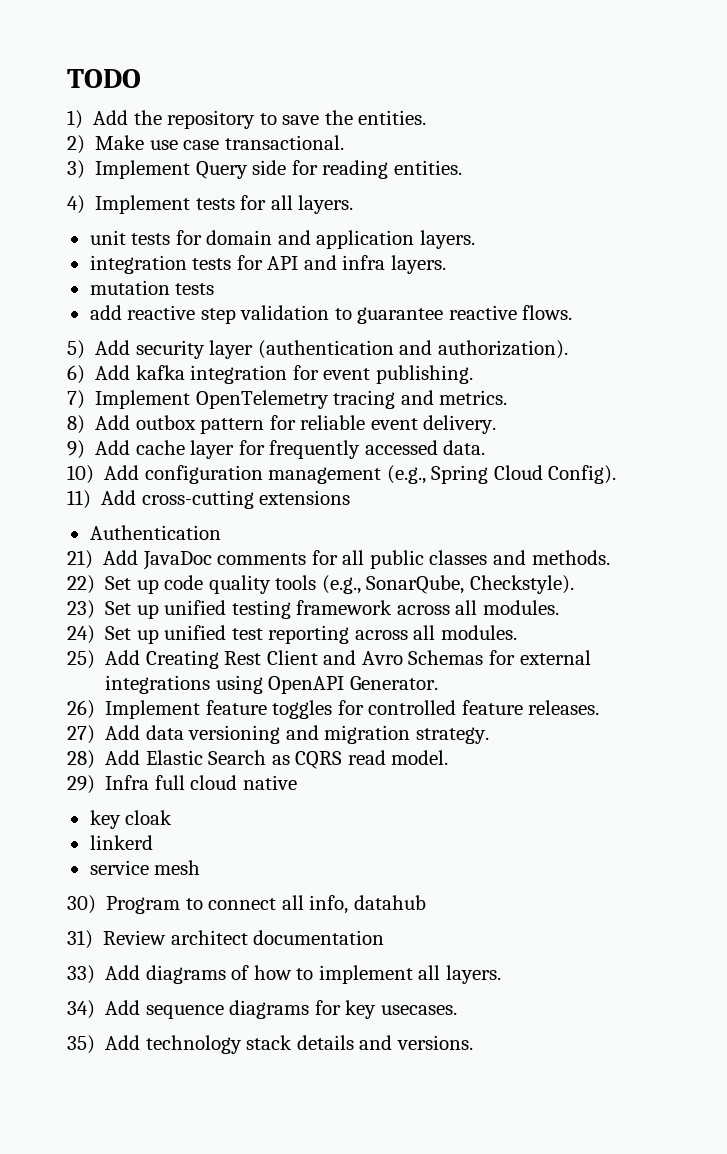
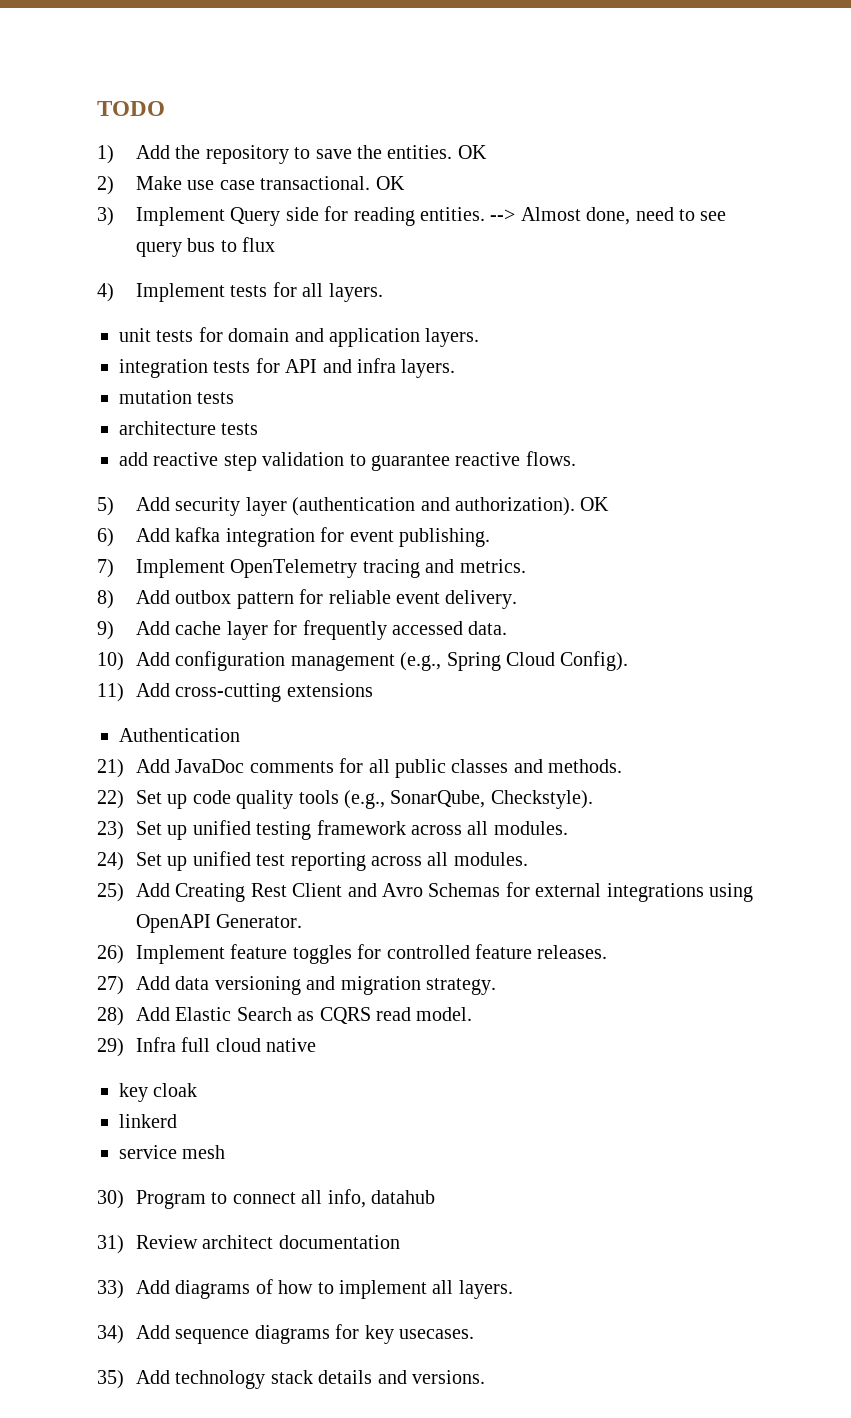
- 1) Add the repository to save the entities.
+ 1) Add the repository to save the entities. OK
- 2) Make use case transactional.
+ 2) Make use case transactional. OK
+ --> Almost done, need to see query bus to flux
+ architecture tests
- 5) Add security layer (authentication and authorization).
+ 5) Add security layer (authentication and authorization). OK

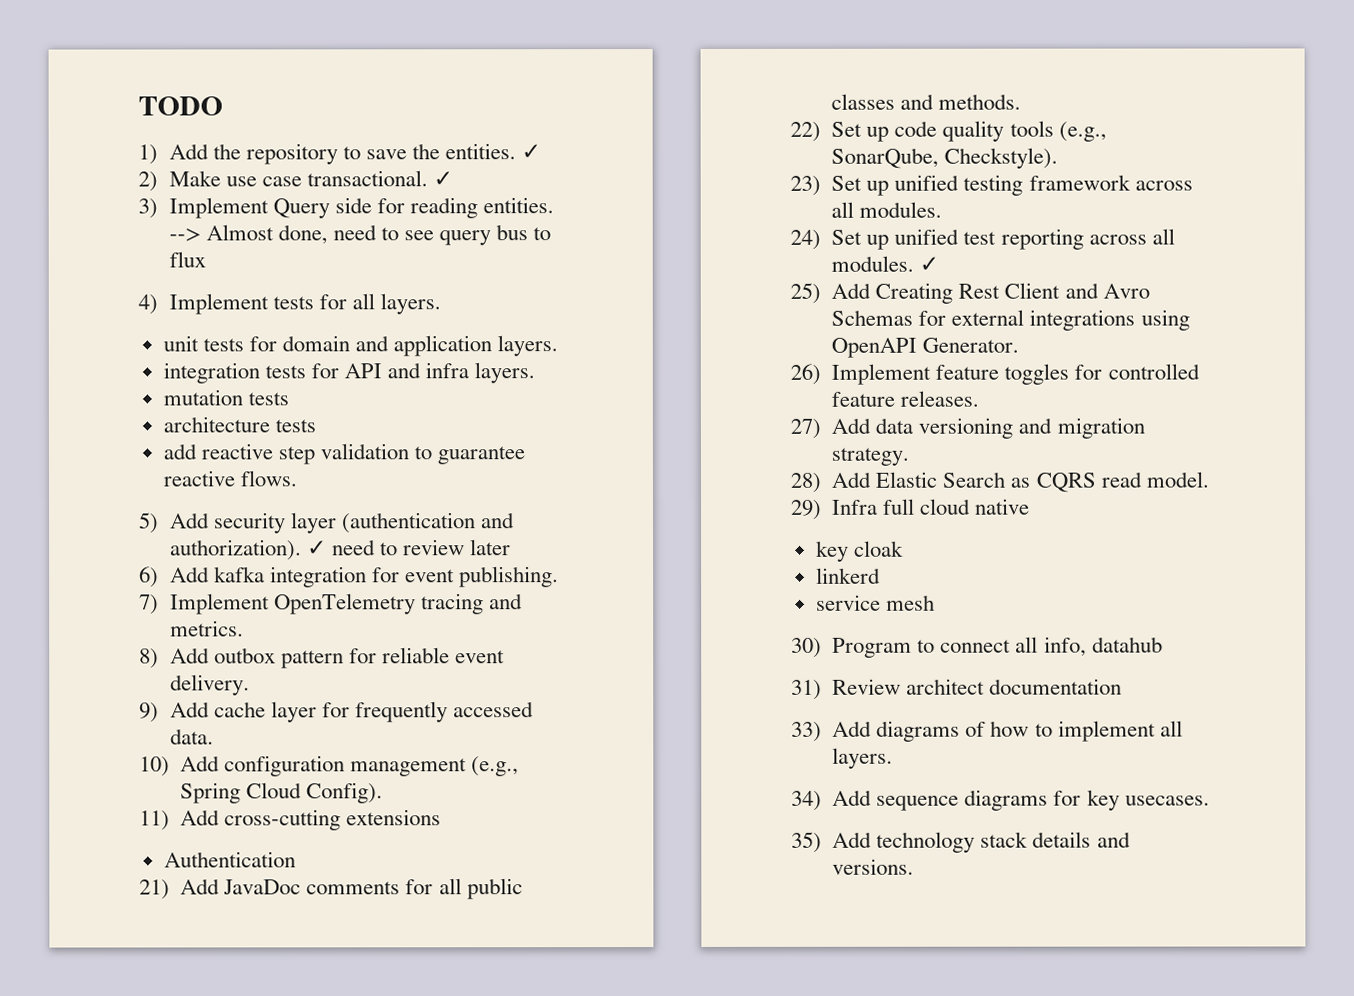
- 1) Add the repository to save the entities. OK
+ 1) Add the repository to save the entities. ✓
- 2) Make use case transactional. OK
+ 2) Make use case transactional. ✓
- 5) Add security layer (authentication and authorization). OK
+ 5) Add security layer (authentication and authorization). ✓ need to review later
- 24) Set up unified test reporting across all modules.
+ 24) Set up unified test reporting across all modules. ✓

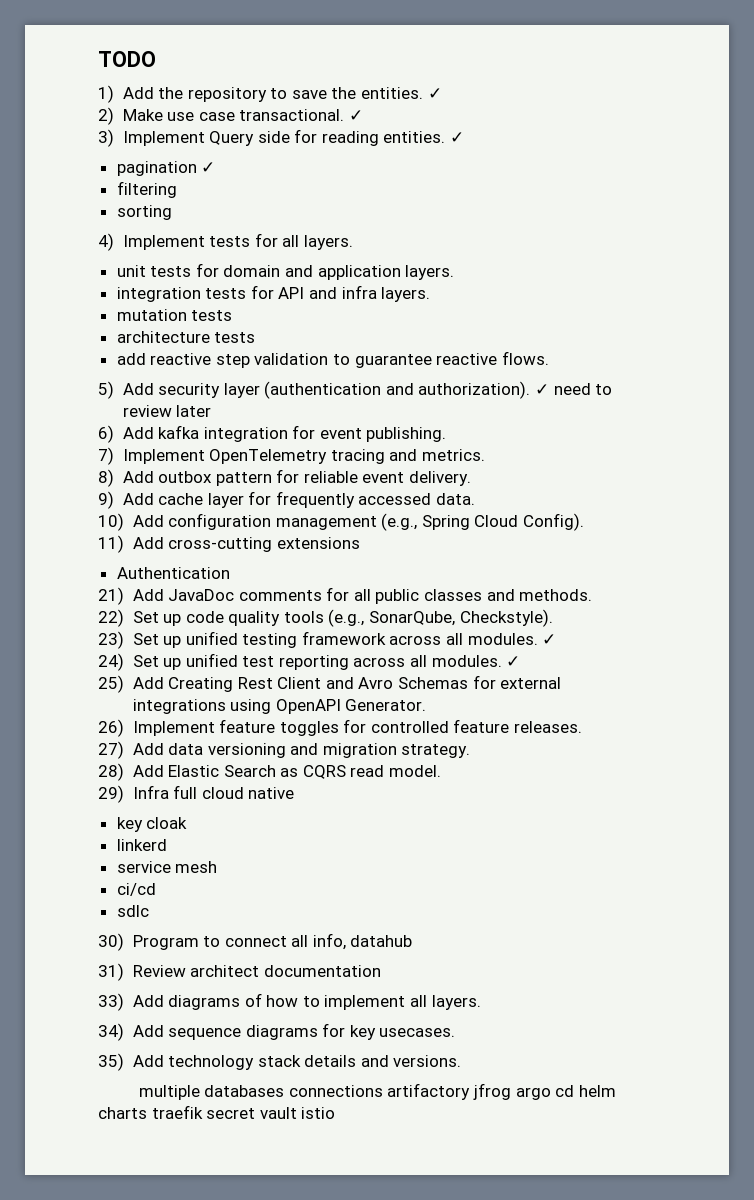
- 3) Implement Query side for reading entities. --> Almost done, need to see query bus to flux
+ 3) Implement Query side for reading entities. ✓
+ pagination ✓
+ filtering
+ sorting
- 23) Set up unified testing framework across all modules.
+ 23) Set up unified testing framework across all modules. ✓
+ ci/cd
+ sdlc
+ multiple databases connections artifactory jfrog argo cd helm charts traefik secret vault istio

